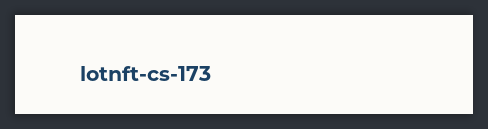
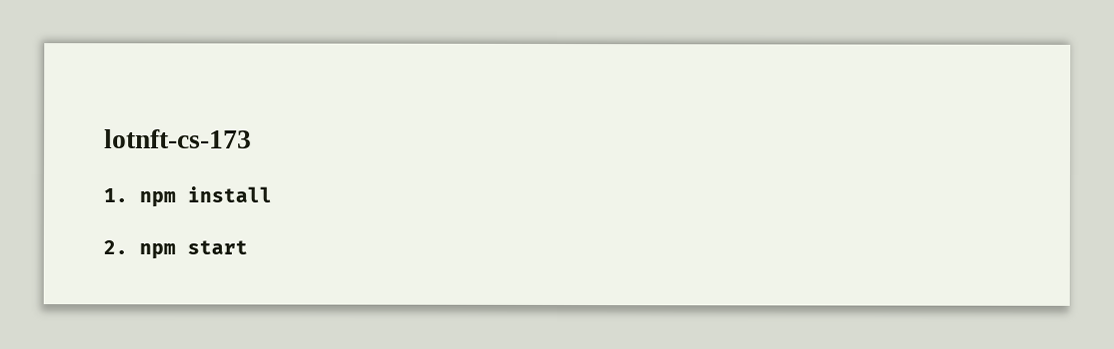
+ 1. npm install
+ 2. npm start

